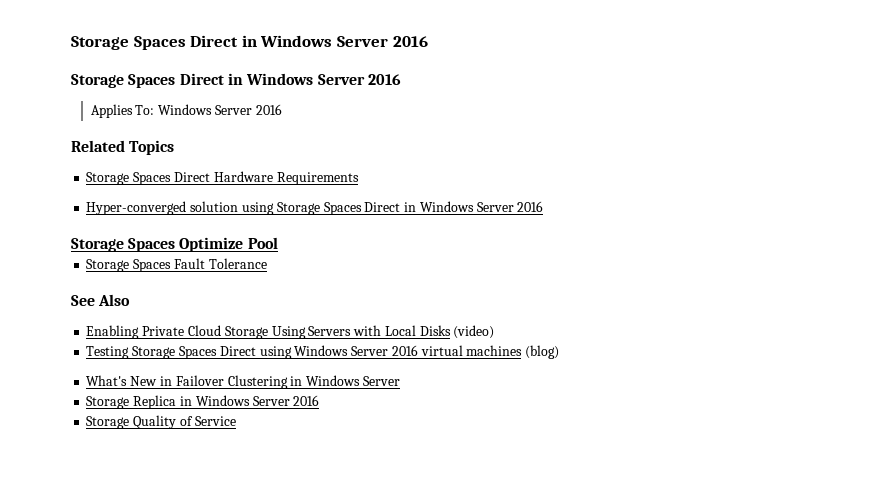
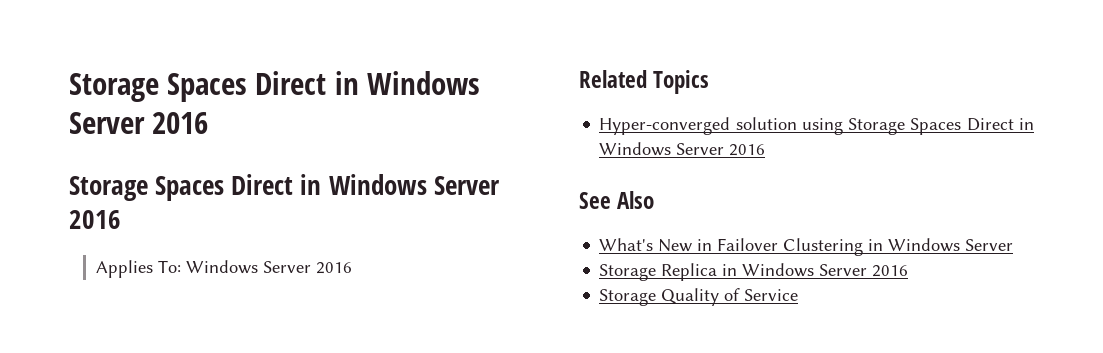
- Storage Spaces Direct Hardware Requirements
- Storage Spaces Optimize Pool
- Storage Spaces Fault Tolerance
  See Also
- Enabling Private Cloud Storage Using Servers with Local Disks (video)
- Testing Storage Spaces Direct using Windows Server 2016 virtual machines (blog)

